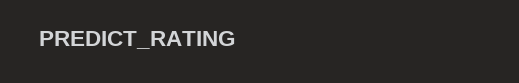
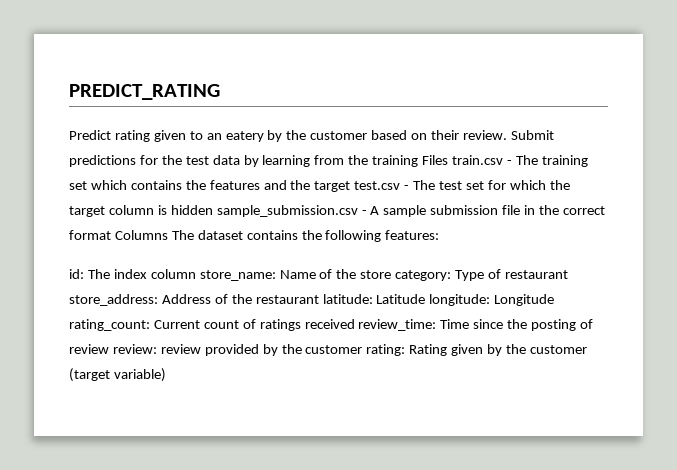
+ Predict rating given to an eatery by the customer based on their review. Submit predictions for the test data by learning from the training Files train.csv - The training set which contains the features and the target test.csv - The test set for which the target column is hidden sample_submission.csv - A sample submission file in the correct format Columns The dataset contains the following features:
+ id: The index column store_name: Name of the store category: Type of restaurant store_address: Address of the restaurant latitude: Latitude longitude: Longitude rating_count: Current count of ratings received review_time: Time since the posting of review review: review provided by the customer rating: Rating given by the customer (target variable)

